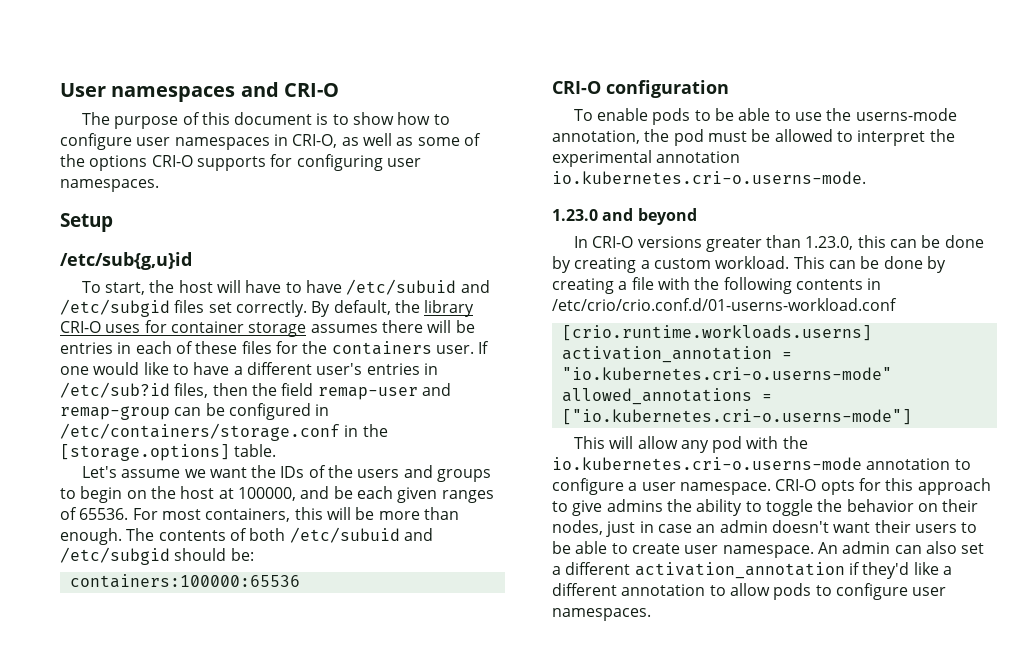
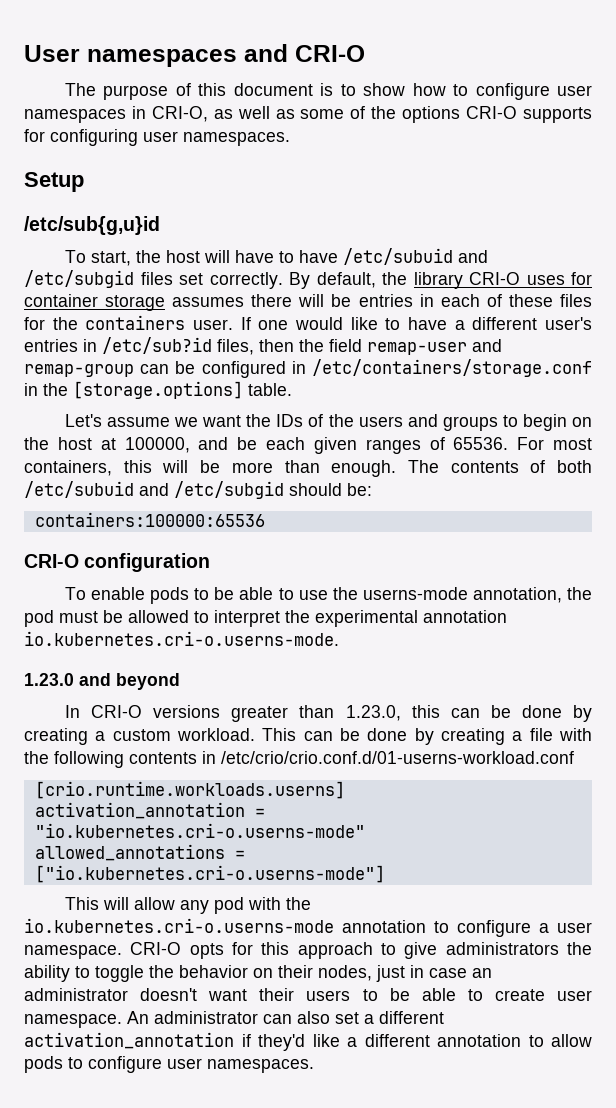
- CRI-O opts for this approach to give admins the ability to toggle the behavior on their nodes, just in case an admin doesn't want their users to be able to create user namespace.
+ CRI-O opts for this approach to give administrators the ability to toggle the behavior on their nodes, just in case an administrator doesn't want their users to be able to create user namespace.
- An admin can also set a different activation_annotation if they'd like a different annotation to allow pods to configure user namespaces.
+ An administrator can also set a different activation_annotation if they'd like a different annotation to allow pods to configure user namespaces.

